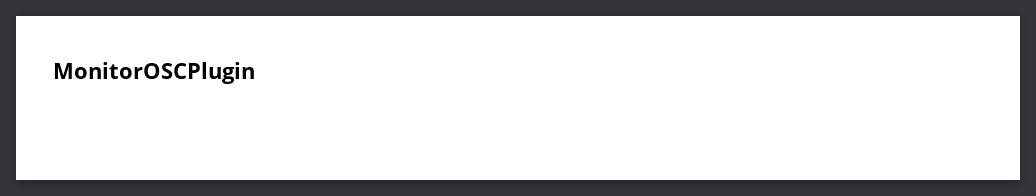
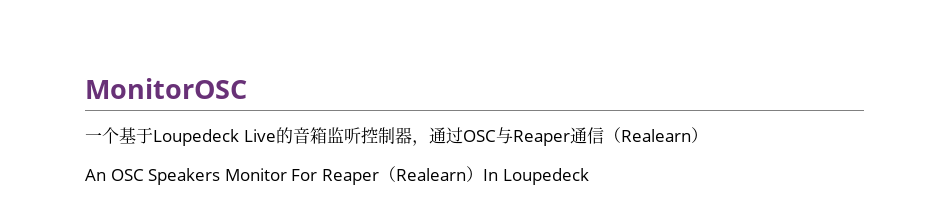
- MonitorOSCPlugin
+ MonitorOSC
+ 一个基于Loupedeck Live的音箱监听控制器，通过OSC与Reaper通信（Realearn）
+ An OSC Speakers Monitor For Reaper（Realearn）In Loupedeck

